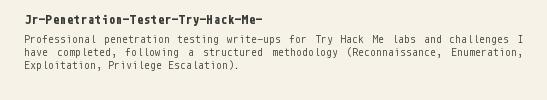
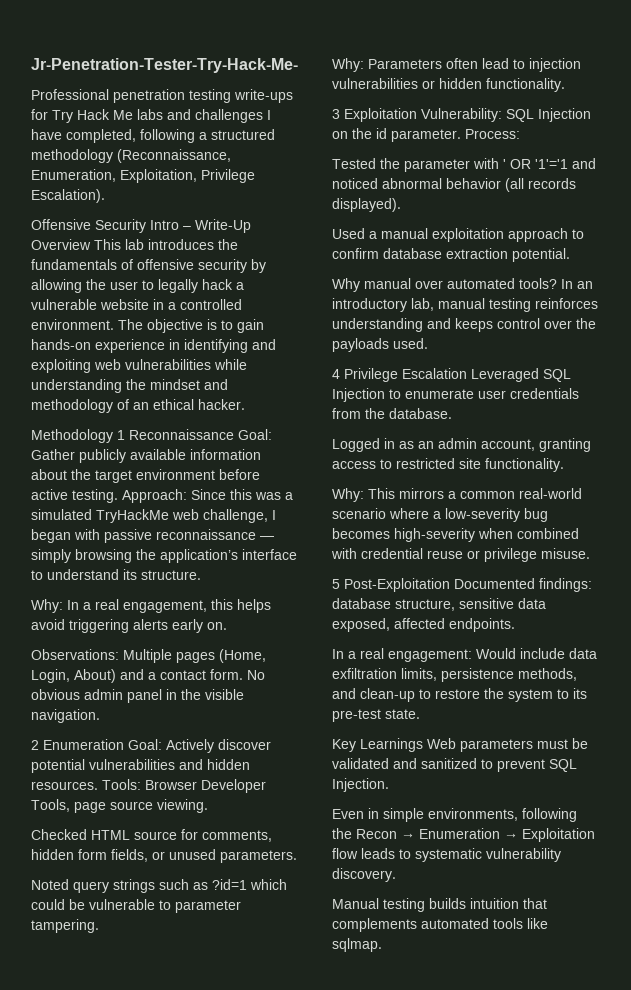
+ Offensive Security Intro – Write-Up Overview This lab introduces the fundamentals of offensive security by allowing the user to legally hack a vulnerable website in a controlled environment. The objective is to gain hands-on experience in identifying and exploiting web vulnerabilities while understanding the mindset and methodology of an ethical hacker.
+ Methodology 1 Reconnaissance Goal: Gather publicly available information about the target environment before active testing. Approach: Since this was a simulated TryHackMe web challenge, I began with passive reconnaissance — simply browsing the application’s interface to understand its structure.
+ Why: In a real engagement, this helps avoid triggering alerts early on.
+ Observations: Multiple pages (Home, Login, About) and a contact form. No obvious admin panel in the visible navigation.
+ 2 Enumeration Goal: Actively discover potential vulnerabilities and hidden resources. Tools: Browser Developer Tools, page source viewing.
+ Checked HTML source for comments, hidden form fields, or unused parameters.
+ Noted query strings such as ?id=1 which could be vulnerable to parameter tampering.
+ Why: Parameters often lead to injection vulnerabilities or hidden functionality.
+ 3 Exploitation Vulnerability: SQL Injection on the id parameter. Process:
+ Tested the parameter with ' OR '1'='1 and noticed abnormal behavior (all records displayed).
+ Used a manual exploitation approach to confirm database extraction potential.
+ Why manual over automated tools? In an introductory lab, manual testing reinforces understanding and keeps control over the payloads used.
+ 4 Privilege Escalation Leveraged SQL Injection to enumerate user credentials from the database.
+ Logged in as an admin account, granting access to restricted site functionality.
+ Why: This mirrors a common real-world scenario where a low-severity bug becomes high-severity when combined with credential reuse or privilege misuse.
+ 5 Post-Exploitation Documented findings: database structure, sensitive data exposed, affected endpoints.
+ In a real engagement: Would include data exfiltration limits, persistence methods, and clean-up to restore the system to its pre-test state.
+ Key Learnings Web parameters must be validated and sanitized to prevent SQL Injection.
+ Even in simple environments, following the Recon → Enumeration → Exploitation flow leads to systematic vulnerability discovery.
+ Manual testing builds intuition that complements automated tools like sqlmap.

